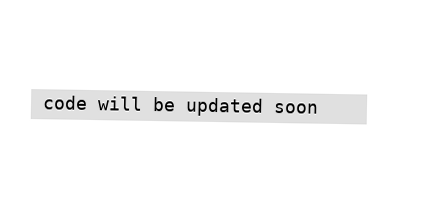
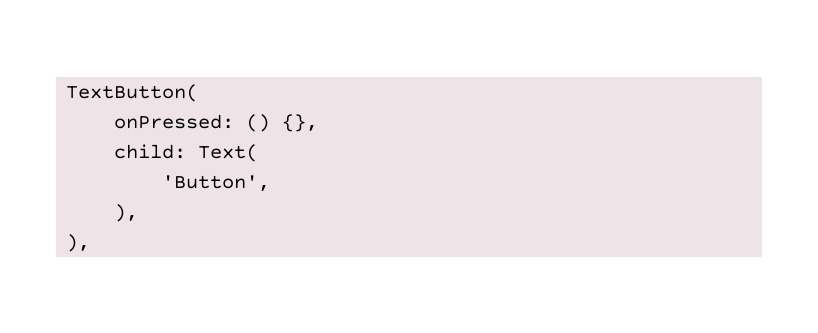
- code will be updated soon
+ TextButton(
+ onPressed: () {},
+ child: Text(
+ 'Button',
+ ),
+ ),

